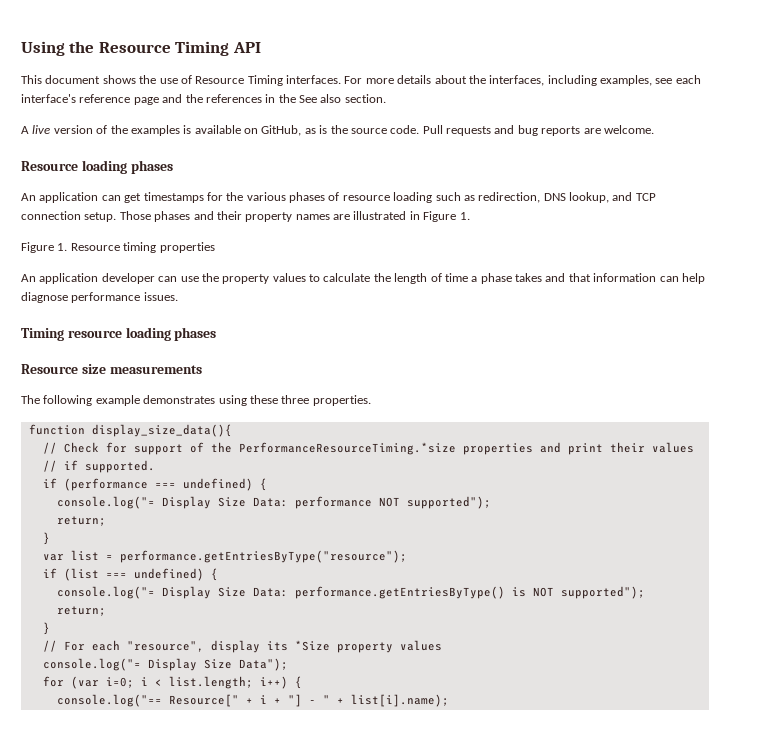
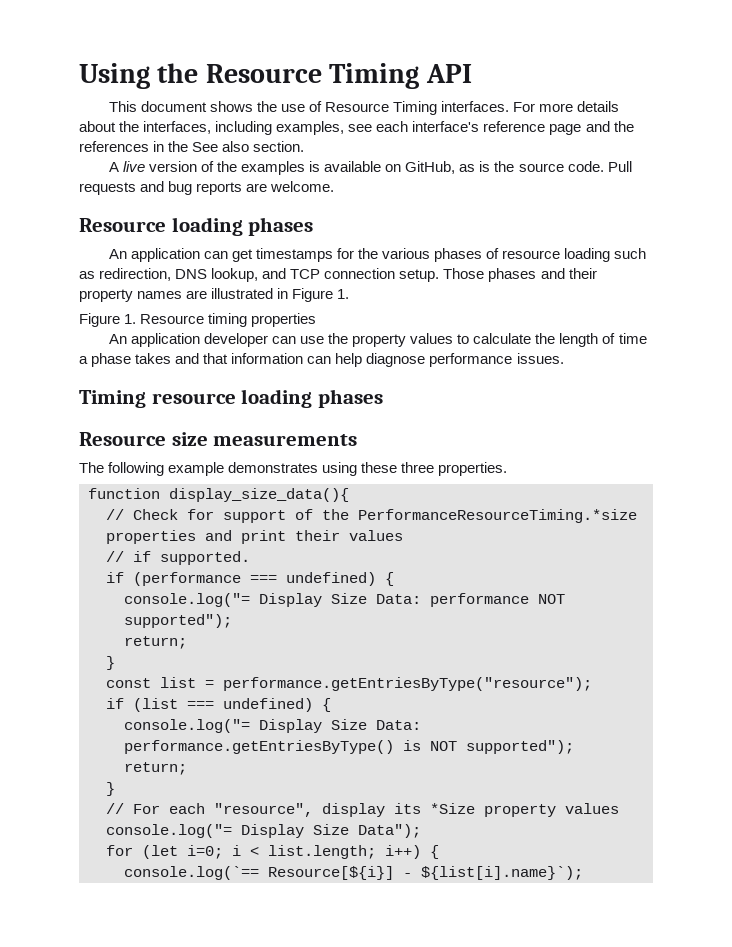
- var list = performance.getEntriesByType("resource");
+ const list = performance.getEntriesByType("resource");
- for (var i=0; i < list.length; i++) {
+ for (let i=0; i < list.length; i++) {
- console.log("== Resource[" + i + "] - " + list[i].name);
+ console.log(`== Resource[${i}] - ${list[i].name}`);

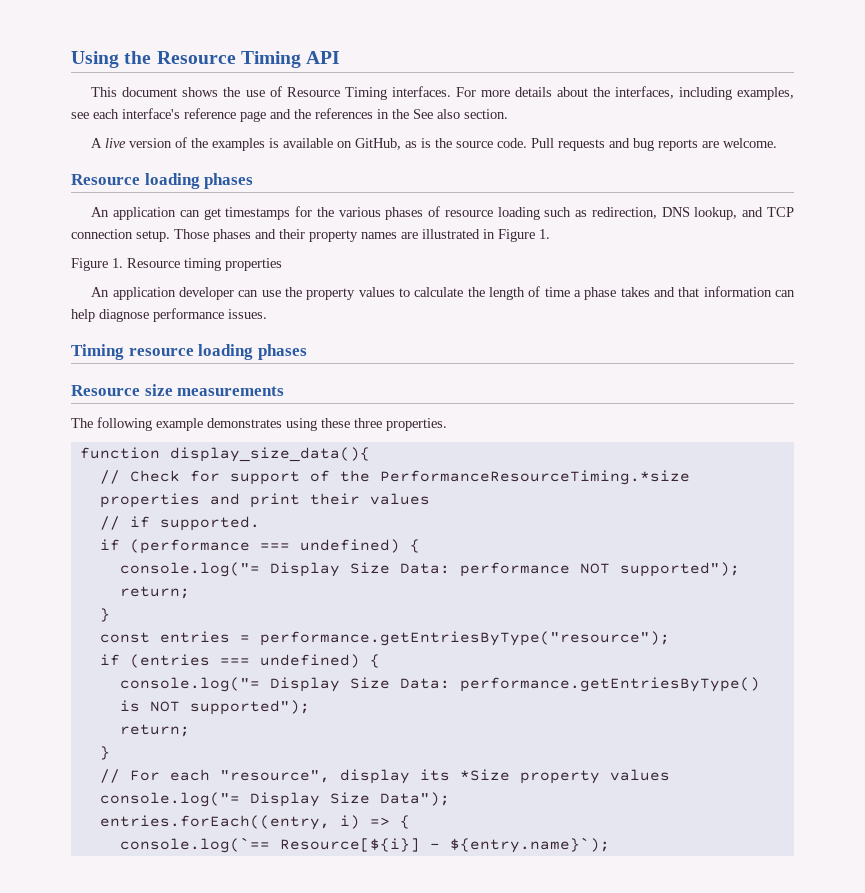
- const list = performance.getEntriesByType("resource");
+ const entries = performance.getEntriesByType("resource");
- if (list === undefined) {
+ if (entries === undefined) {
- for (let i=0; i < list.length; i++) {
+ entries.forEach((entry, i) => {
- console.log(`== Resource[${i}] - ${list[i].name}`);
+ console.log(`== Resource[${i}] - ${entry.name}`);

